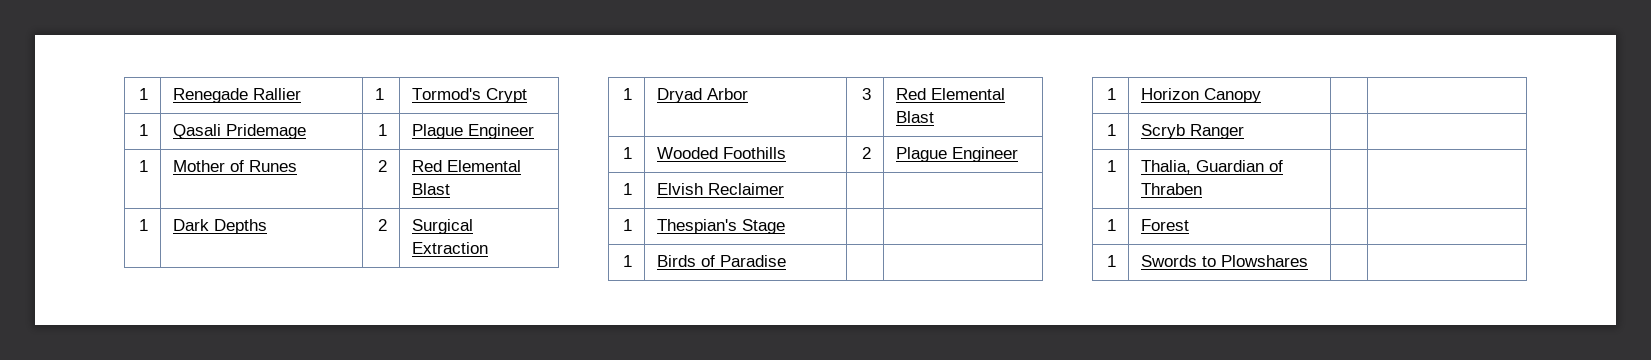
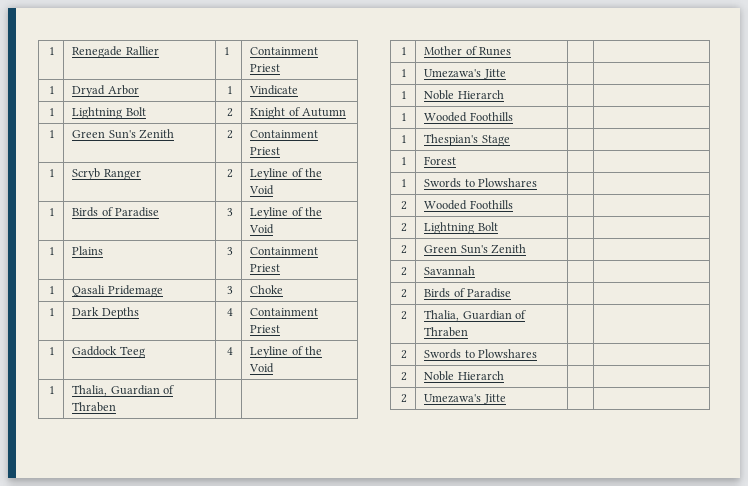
- 1 | Renegade Rallier | 1 | Tormod's Crypt
+ 1 | Renegade Rallier | 1 | Containment Priest
+ 1 | Dryad Arbor | 1 | Vindicate
+ 1 | Lightning Bolt | 2 | Knight of Autumn
+ 1 | Green Sun's Zenith | 2 | Containment Priest
+ 1 | Scryb Ranger | 2 | Leyline of the Void
+ 1 | Birds of Paradise | 3 | Leyline of the Void
+ 1 | Plains | 3 | Containment Priest
- 1 | Qasali Pridemage | 1 | Plague Engineer
- 1 | Mother of Runes | 2 | Red Elemental Blast
- 1 | Dark Depths | 2 | Surgical Extraction
- 1 | Dryad Arbor | 3 | Red Elemental Blast
- 1 | Wooded Foothills | 2 | Plague Engineer
- 1 | Elvish Reclaimer | |
+ 1 | Qasali Pridemage | 3 | Choke
+ 1 | Dark Depths | 4 | Containment Priest
+ 1 | Gaddock Teeg | 4 | Leyline of the Void
+ 1 | Thalia, Guardian of Thraben | |
+ 1 | Mother of Runes | |
+ 1 | Umezawa's Jitte | |
+ 1 | Noble Hierarch | |
+ 1 | Wooded Foothills | |
  1 | Thespian's Stage | |
- 1 | Birds of Paradise | |
- 1 | Horizon Canopy | |
- 1 | Scryb Ranger | |
- 1 | Thalia, Guardian of Thraben | |
+ 2 | Wooded Foothills | |
+ 2 | Lightning Bolt | |
+ 2 | Green Sun's Zenith | |
+ 2 | Savannah | |
+ 2 | Birds of Paradise | |
+ 2 | Thalia, Guardian of Thraben | |
+ 2 | Swords to Plowshares | |
+ 2 | Noble Hierarch | |
+ 2 | Umezawa's Jitte | |

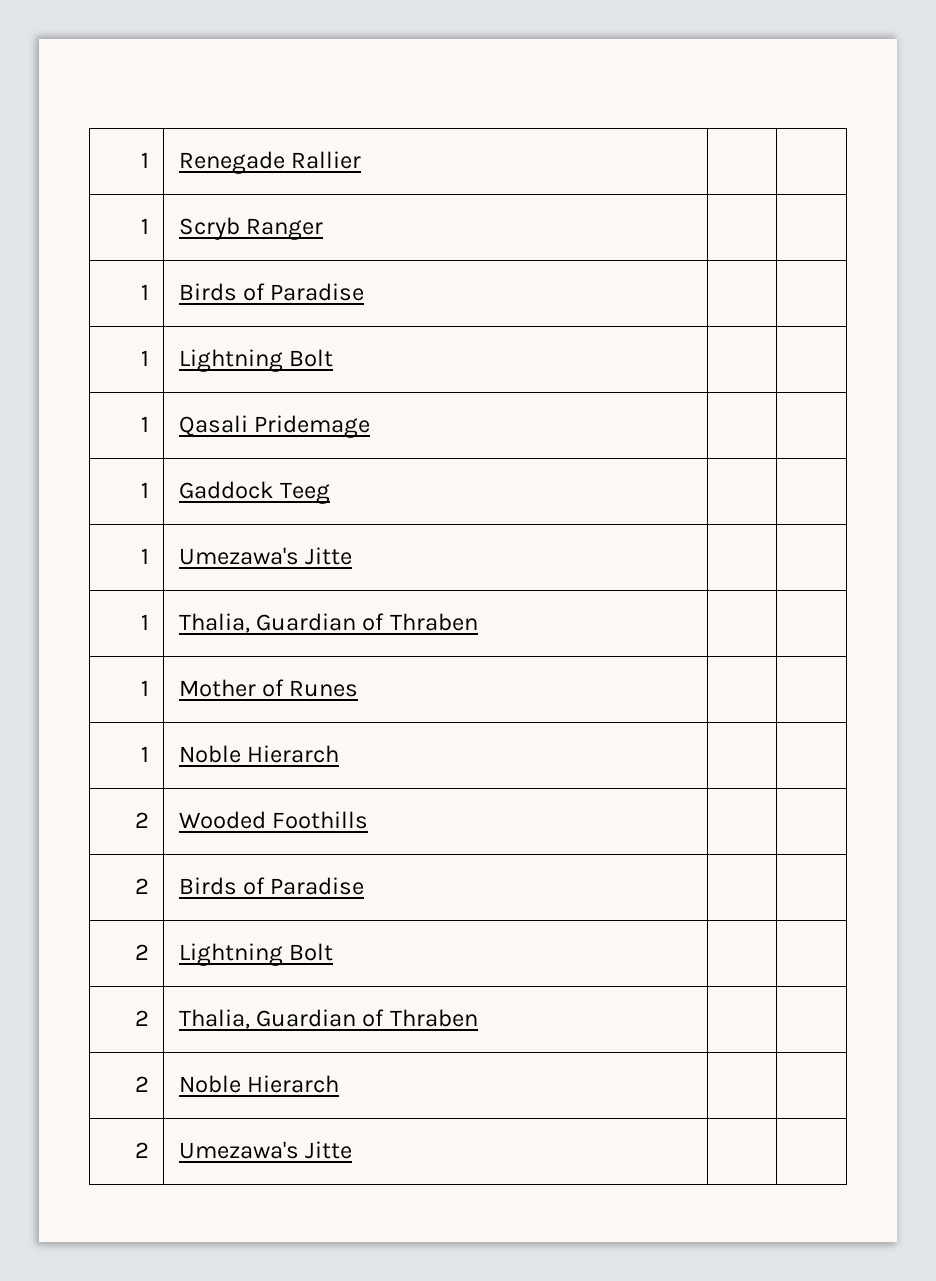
- 1 | Renegade Rallier | 1 | Containment Priest
- 1 | Dryad Arbor | 1 | Vindicate
- 1 | Lightning Bolt | 2 | Knight of Autumn
- 1 | Green Sun's Zenith | 2 | Containment Priest
- 1 | Scryb Ranger | 2 | Leyline of the Void
- 1 | Birds of Paradise | 3 | Leyline of the Void
- 1 | Plains | 3 | Containment Priest
- 1 | Qasali Pridemage | 3 | Choke
- 1 | Dark Depths | 4 | Containment Priest
- 1 | Gaddock Teeg | 4 | Leyline of the Void
+ 1 | Renegade Rallier | |
+ 1 | Scryb Ranger | |
+ 1 | Birds of Paradise | |
+ 1 | Lightning Bolt | |
+ 1 | Qasali Pridemage | |
+ 1 | Gaddock Teeg | |
+ 1 | Umezawa's Jitte | |
- 1 | Umezawa's Jitte | |
- 1 | Wooded Foothills | |
- 1 | Thespian's Stage | |
- 1 | Forest | |
- 1 | Swords to Plowshares | |
  2 | Wooded Foothills | |
- 2 | Lightning Bolt | |
- 2 | Green Sun's Zenith | |
- 2 | Savannah | |
+ 2 | Lightning Bolt | |
  2 | Thalia, Guardian of Thraben | |
- 2 | Swords to Plowshares | |

